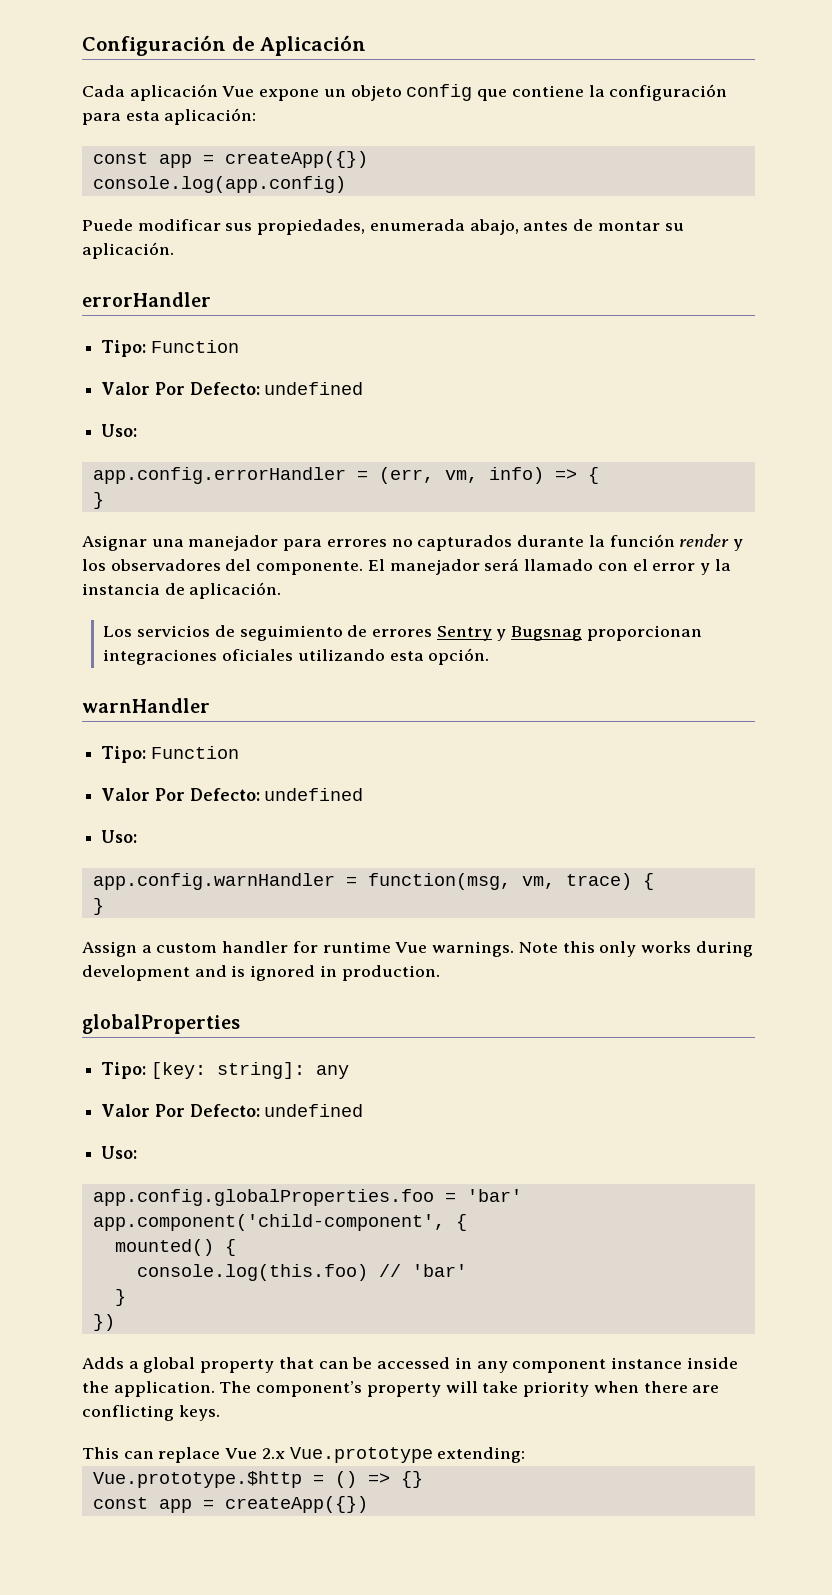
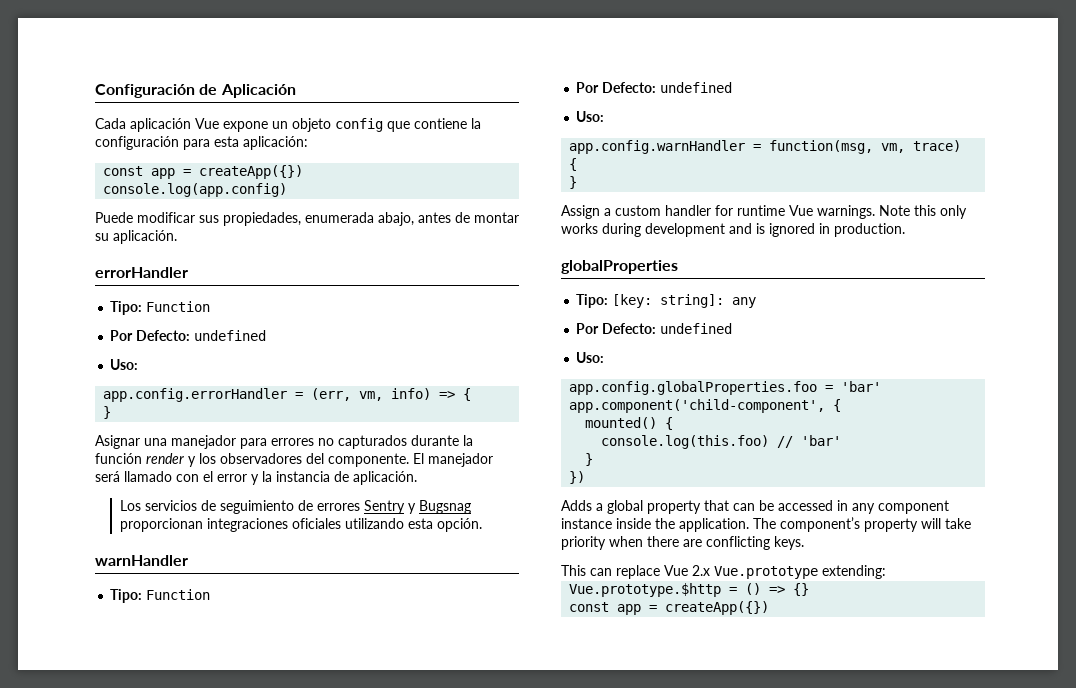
  errorHandler
  Tipo: Function
- Valor Por Defecto: undefined
+ Por Defecto: undefined
  warnHandler
  Tipo: Function
- Valor Por Defecto: undefined
+ Por Defecto: undefined
  Tipo: [key: string]: any
- Valor Por Defecto: undefined
+ Por Defecto: undefined

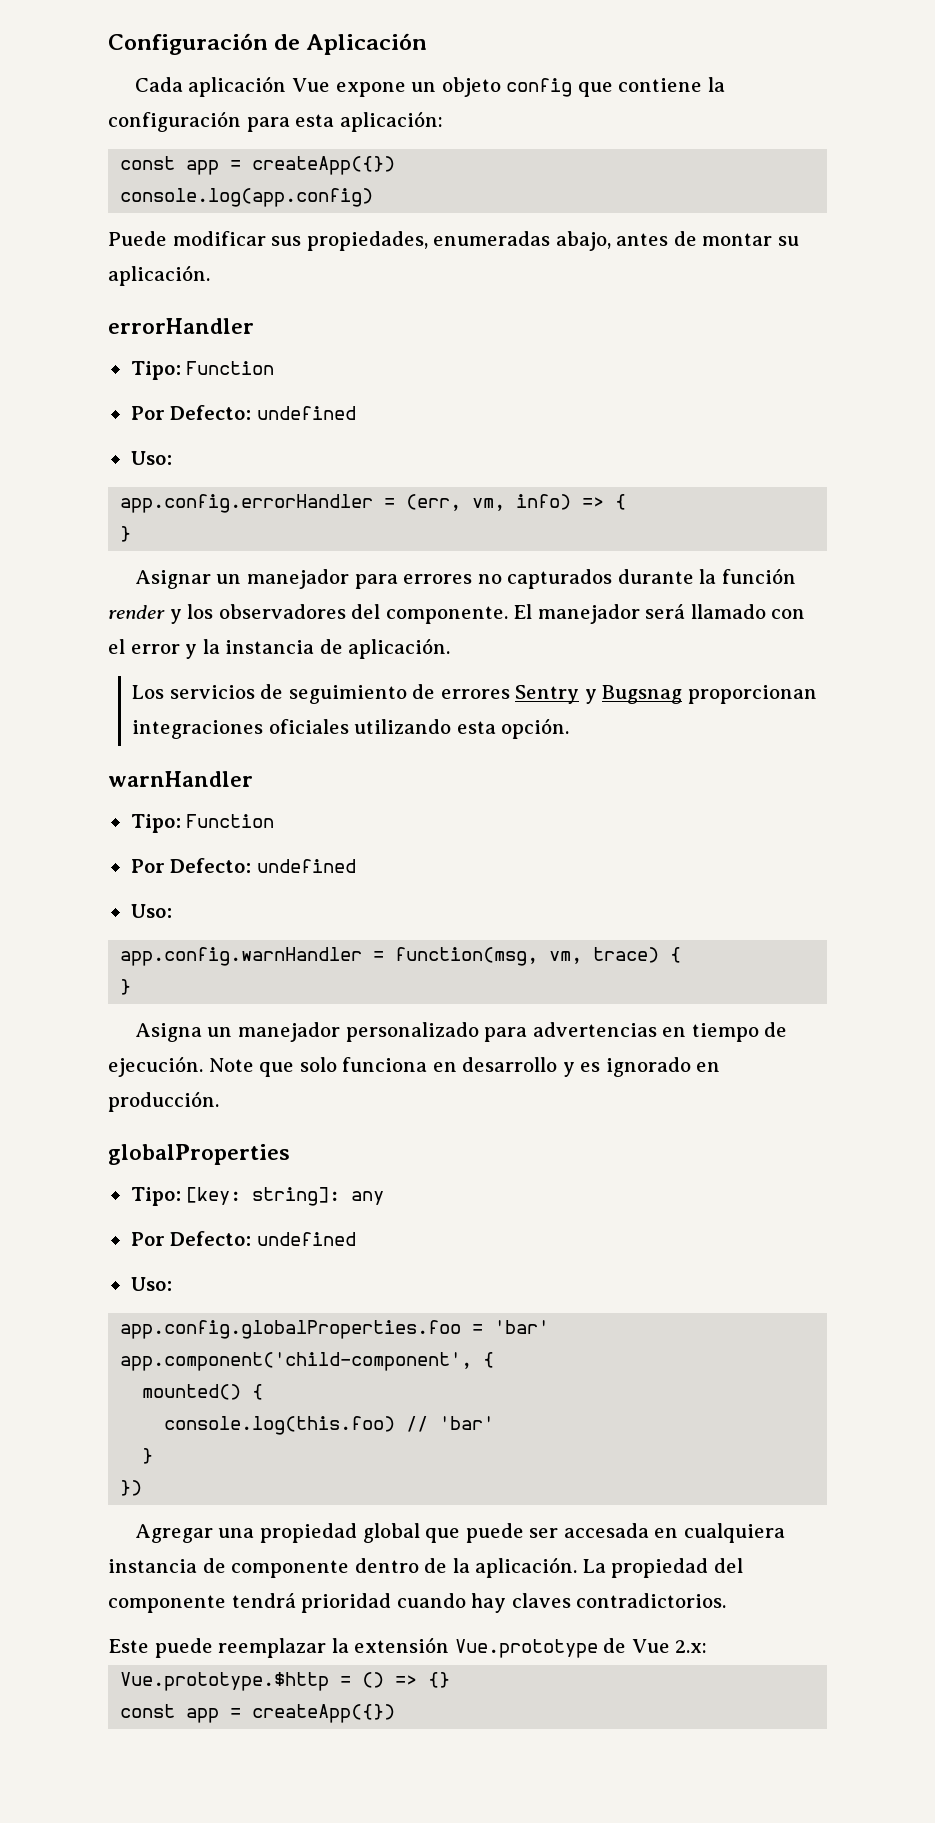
- Puede modificar sus propiedades, enumerada abajo, antes de montar su aplicación.
+ Puede modificar sus propiedades, enumeradas abajo, antes de montar su aplicación.
- Asignar una manejador para errores no capturados durante la función render y los observadores del componente.
+ Asignar un manejador para errores no capturados durante la función render y los observadores del componente.
- Assign a custom handler for runtime Vue warnings. Note this only works during development and is ignored in production.
+ Asigna un manejador personalizado para advertencias en tiempo de ejecución. Note que solo funciona en desarrollo y es ignorado en producción.
- Adds a global property that can be accessed in any component instance inside the application. The component’s property will take priority when there are conflicting keys.
- This can replace Vue 2.x Vue.prototype extending:
+ Agregar una propiedad global que puede ser accesada en cualquiera instancia de componente dentro de la aplicación. La propiedad del componente tendrá prioridad cuando hay claves contradictorios.
+ Este puede reemplazar la extensión Vue.prototype de Vue 2.x:

